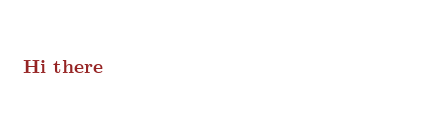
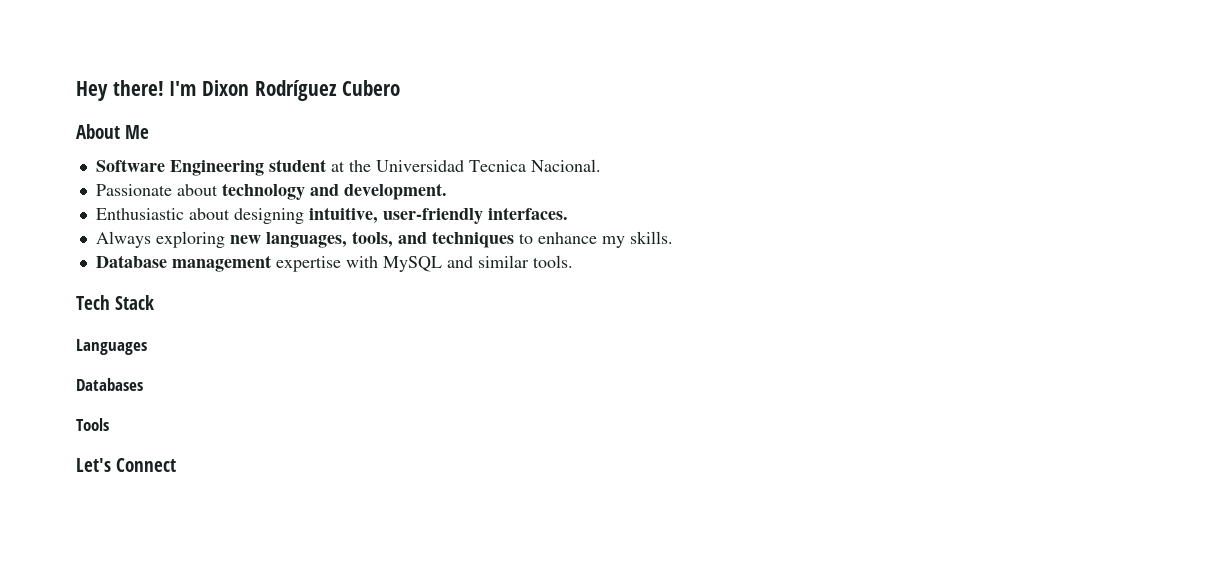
- Hi there
+ Hey there! I'm Dixon Rodríguez Cubero
+ About Me
+ Software Engineering student at the Universidad Tecnica Nacional.
+ Passionate about technology and development.
+ Enthusiastic about designing intuitive, user-friendly interfaces.
+ Always exploring new languages, tools, and techniques to enhance my skills.
+ Database management expertise with MySQL and similar tools.
+ Tech Stack
+ Languages
+ Databases
+ Tools
+ Let's Connect

